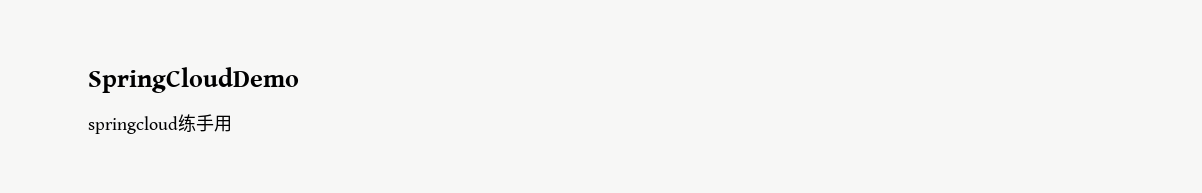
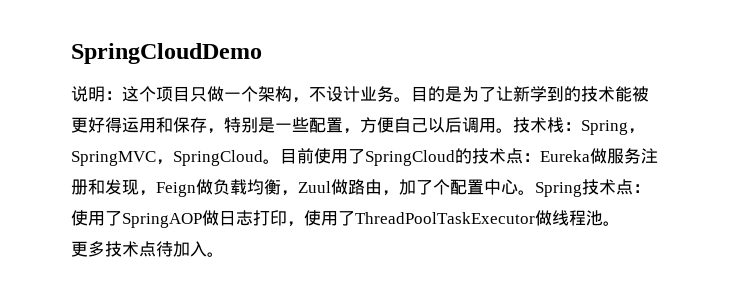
- springcloud练手用
+ 说明：这个项目只做一个架构，不设计业务。目的是为了让新学到的技术能被更好得运用和保存，特别是一些配置，方便自己以后调用。技术栈：Spring，SpringMVC，SpringCloud。目前使用了SpringCloud的技术点：Eureka做服务注册和发现，Feign做负载均衡，Zuul做路由，加了个配置中心。Spring技术点：使用了SpringAOP做日志打印，使用了ThreadPoolTaskExecutor做线程池。
+ 更多技术点待加入。

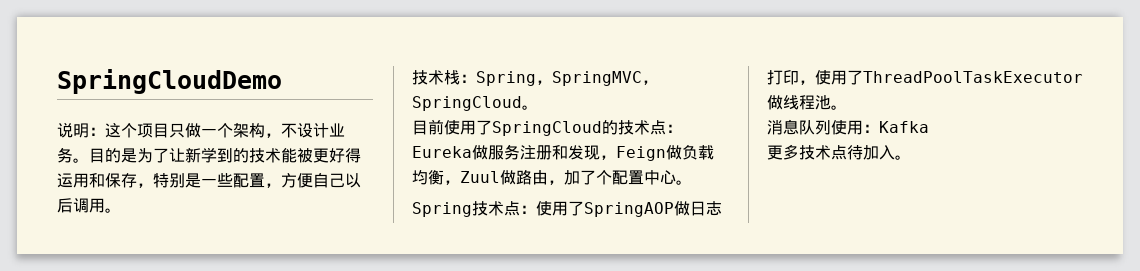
- 目的是为了让新学到的技术能被更好得运用和保存，特别是一些配置，方便自己以后调用。技术栈：
+ 目的是为了让新学到的技术能被更好得运用和保存，特别是一些配置，方便自己以后调用。
+ 技术栈：
- Spring，SpringMVC，SpringCloud。目前使用了SpringCloud的技术点：
+ Spring，SpringMVC，SpringCloud。
+ 目前使用了SpringCloud的技术点：
- Eureka做服务注册和发现，Feign做负载均衡，Zuul做路由，加了个配置中心。Spring技术点：
+ Eureka做服务注册和发现，Feign做负载均衡，Zuul做路由，加了个配置中心。
+ Spring技术点：
+ 消息队列使用：Kafka

